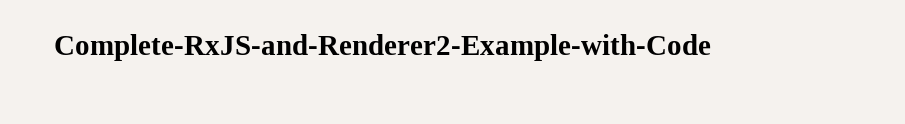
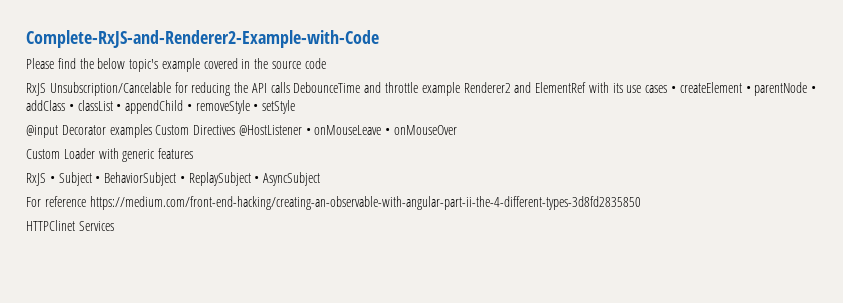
+ Please find the below topic's example covered in the source code
+ RxJS Unsubscription/Cancelable for reducing the API calls DebounceTime and throttle example Renderer2 and ElementRef with its use cases • createElement • parentNode • addClass • classList • appendChild • removeStyle • setStyle
+ @input Decorator examples Custom Directives @HostListener • onMouseLeave • onMouseOver
+ Custom Loader with generic features
+ RxJS • Subject • BehaviorSubject • ReplaySubject • AsyncSubject
+ For reference https://medium.com/front-end-hacking/creating-an-observable-with-angular-part-ii-the-4-different-types-3d8fd2835850
+ HTTPClinet Services

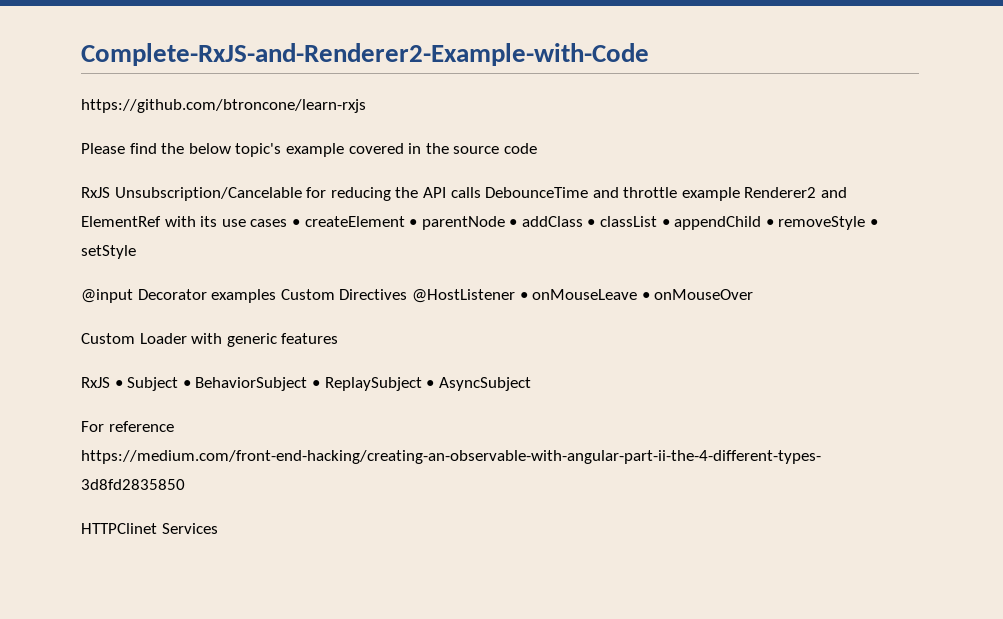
+ https://github.com/btroncone/learn-rxjs

